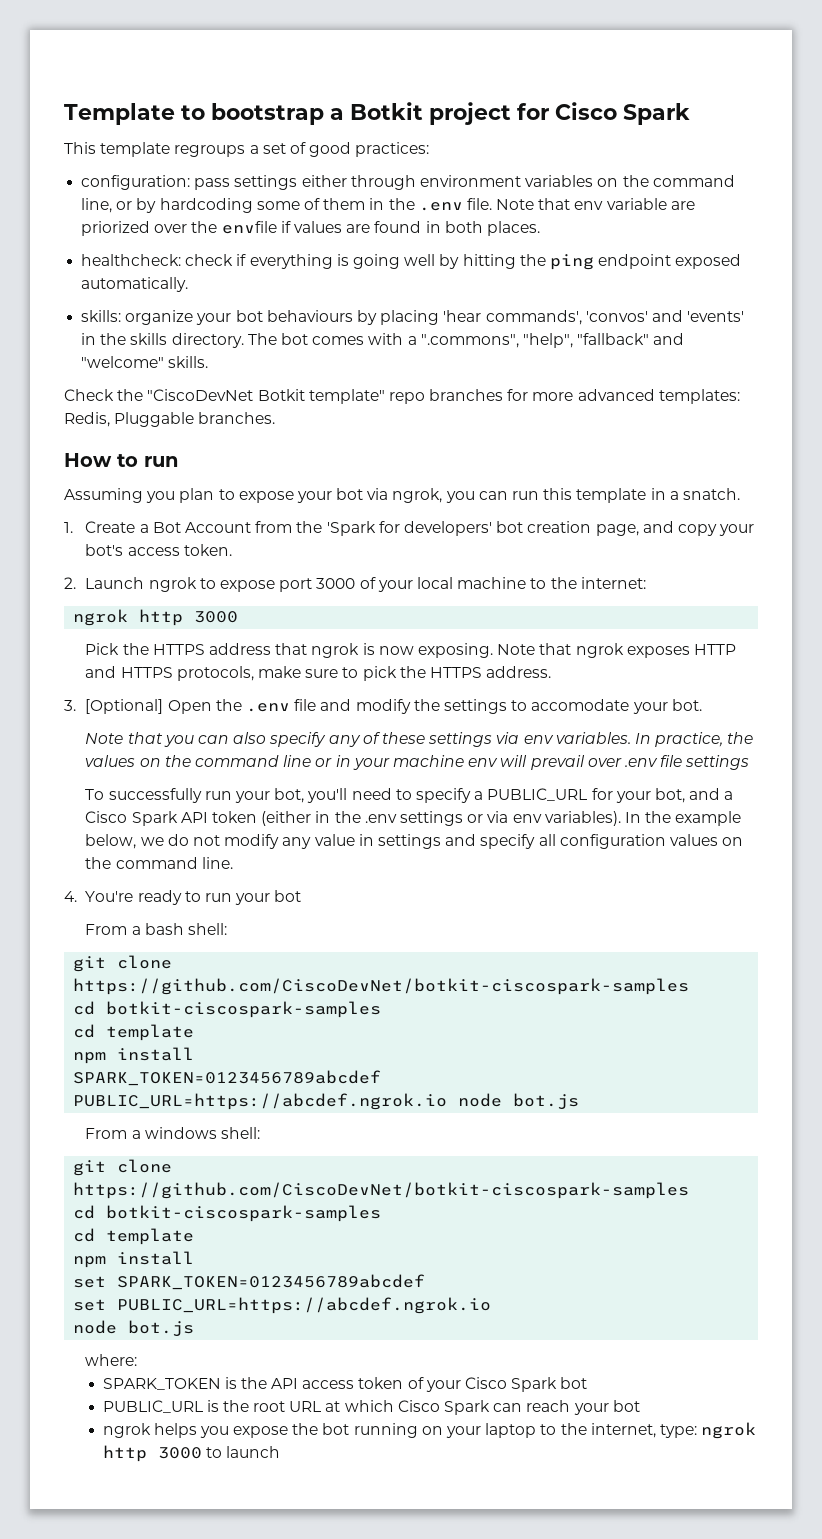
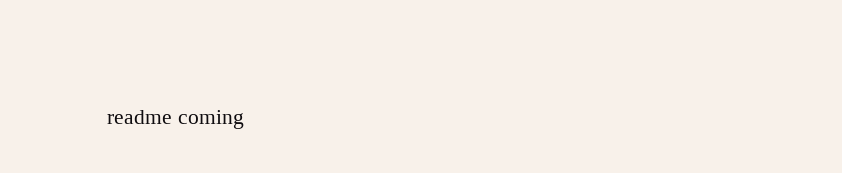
- Template to bootstrap a Botkit project for Cisco Spark
- This template regroups a set of good practices:
- configuration: pass settings either through environment variables on the command line, or by hardcoding some of them in the .env file. Note that env variable are priorized over the envfile if values are found in both places.
- healthcheck: check if everything is going well by hitting the ping endpoint exposed automatically.
- skills: organize your bot behaviours by placing 'hear commands', 'convos' and 'events' in the skills directory. The bot comes with a ".commons", "help", "fallback" and "welcome" skills.
- Check the "CiscoDevNet Botkit template" repo branches for more advanced templates: Redis, Pluggable branches.
- How to run
- Assuming you plan to expose your bot via ngrok, you can run this template in a snatch.
- 1. Create a Bot Account from the 'Spark for developers' bot creation page, and copy your bot's access token.
- 2. Launch ngrok to expose port 3000 of your local machine to the internet:
- ngrok http 3000
- Pick the HTTPS address that ngrok is now exposing. Note that ngrok exposes HTTP and HTTPS protocols, make sure to pick the HTTPS address.
- 3. [Optional] Open the .env file and modify the settings to accomodate your bot.
- Note that you can also specify any of these settings via env variables. In practice, the values on the command line or in your machine env will prevail over .env file settings
- To successfully run your bot, you'll need to specify a PUBLIC_URL for your bot, and a Cisco Spark API token (either in the .env settings or via env variables). In the example below, we do not modify any value in settings and specify all configuration values on the command line.
- 4. You're ready to run your bot
- From a bash shell:
- git clone https://github.com/CiscoDevNet/botkit-ciscospark-samples
- cd botkit-ciscospark-samples
- cd template
- npm install
- SPARK_TOKEN=0123456789abcdef PUBLIC_URL=https://abcdef.ngrok.io node bot.js
- From a windows shell:
- git clone https://github.com/CiscoDevNet/botkit-ciscospark-samples
- cd botkit-ciscospark-samples
- cd template
- npm install
- set SPARK_TOKEN=0123456789abcdef
- set PUBLIC_URL=https://abcdef.ngrok.io
- node bot.js
- where:
- SPARK_TOKEN is the API access token of your Cisco Spark bot
- PUBLIC_URL is the root URL at which Cisco Spark can reach your bot
- ngrok helps you expose the bot running on your laptop to the internet, type: ngrok http 3000 to launch
+ readme coming

